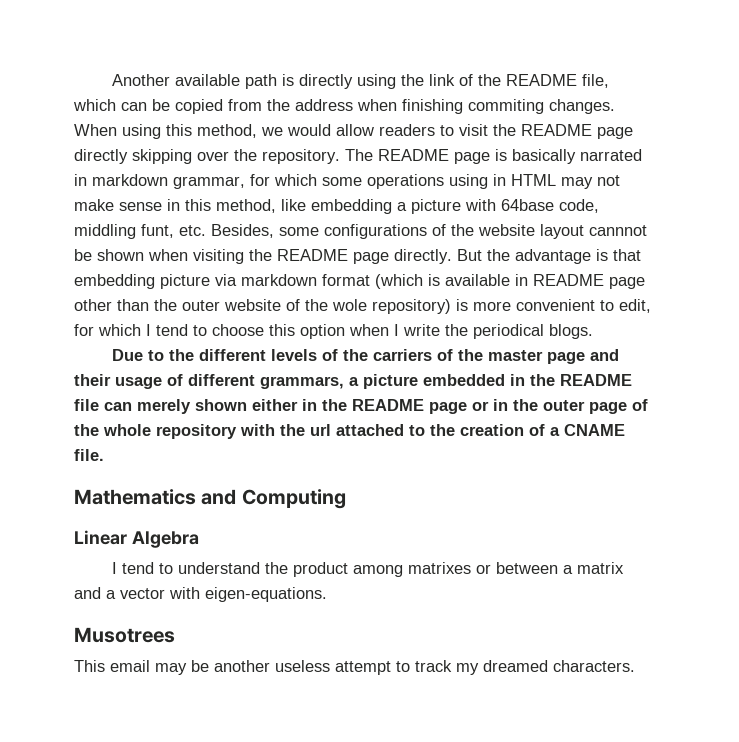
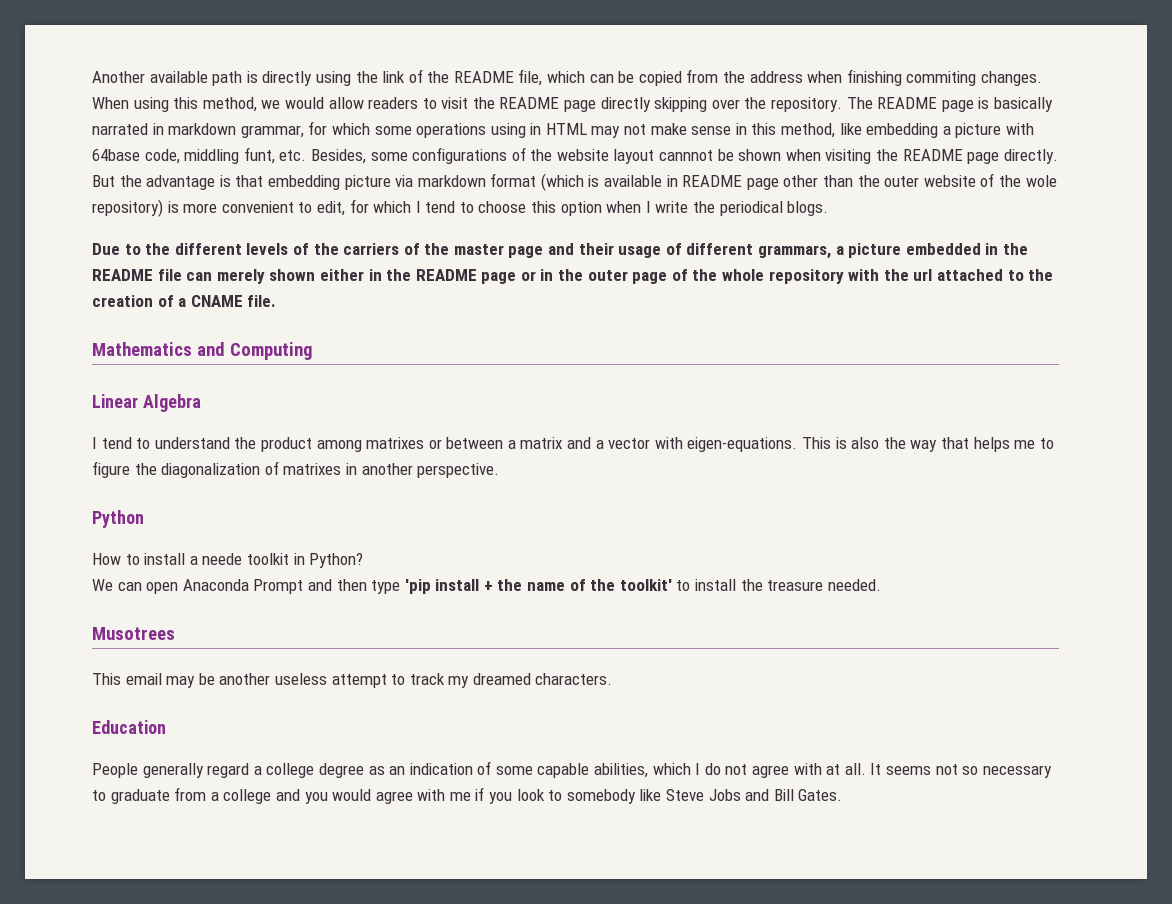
+ This is also the way that helps me to figure the diagonalization of matrixes in another perspective.
+ Python
+ How to install a neede toolkit in Python?
+ We can open Anaconda Prompt and then type 'pip install + the name of the toolkit' to install the treasure needed.
+ Education
+ People generally regard a college degree as an indication of some capable abilities, which I do not agree with at all. It seems not so necessary to graduate from a college and you would agree with me if you look to somebody like Steve Jobs and Bill Gates.

